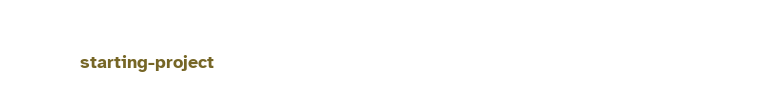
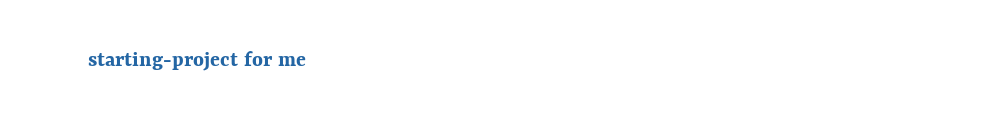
- starting-project
+ starting-project for me

